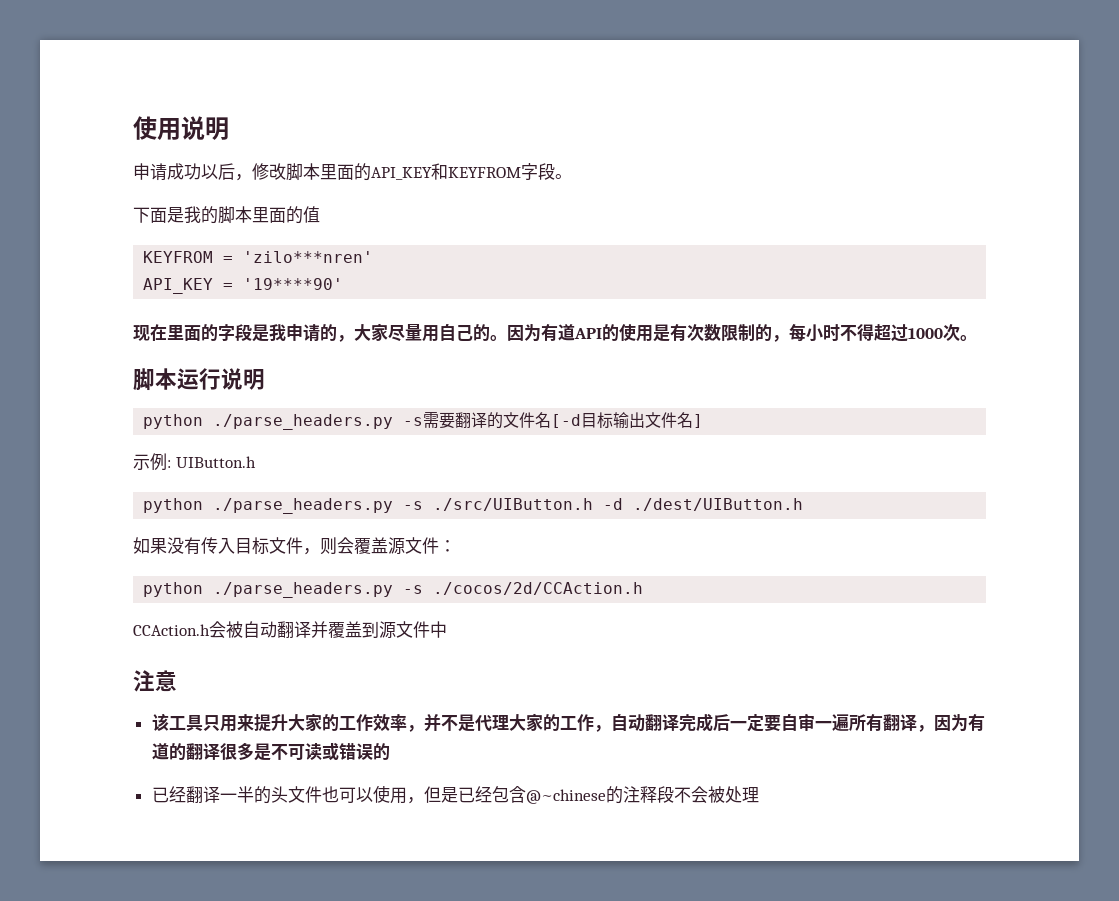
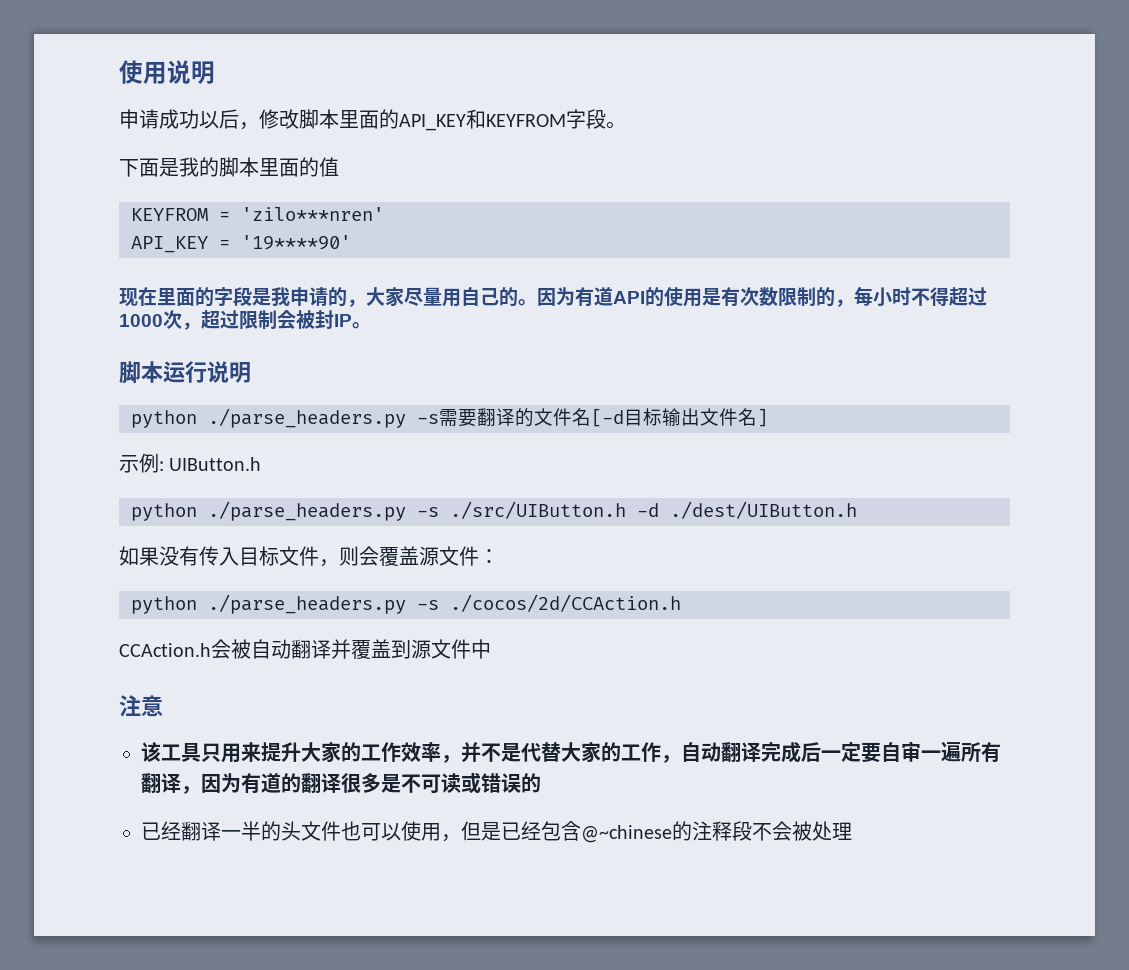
- 因为有道API的使用是有次数限制的，每小时不得超过1000次。
+ 因为有道API的使用是有次数限制的，每小时不得超过1000次，超过限制会被封IP。
- 该工具只用来提升大家的工作效率，并不是代理大家的工作，自动翻译完成后一定要自审一遍所有翻译，因为有道的翻译很多是不可读或错误的
+ 该工具只用来提升大家的工作效率，并不是代替大家的工作，自动翻译完成后一定要自审一遍所有翻译，因为有道的翻译很多是不可读或错误的

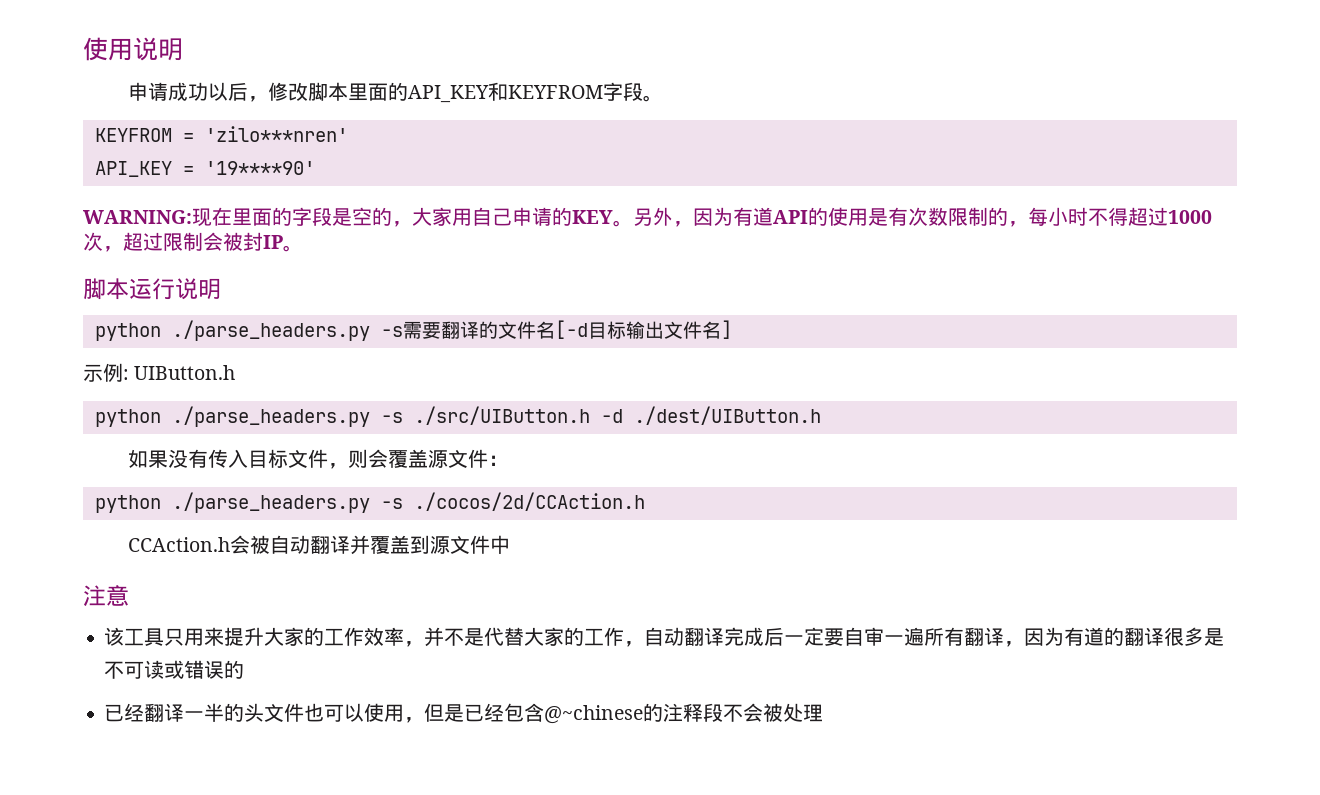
- 下面是我的脚本里面的值
- 现在里面的字段是我申请的，大家尽量用自己的。因为有道API的使用是有次数限制的，每小时不得超过1000次，超过限制会被封IP。
+ WARNING:现在里面的字段是空的，大家用自己申请的KEY。另外，因为有道API的使用是有次数限制的，每小时不得超过1000次，超过限制会被封IP。

